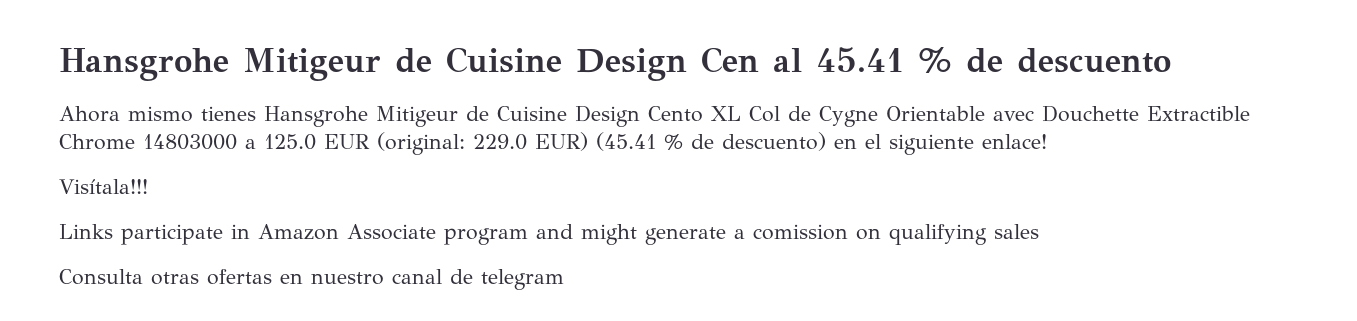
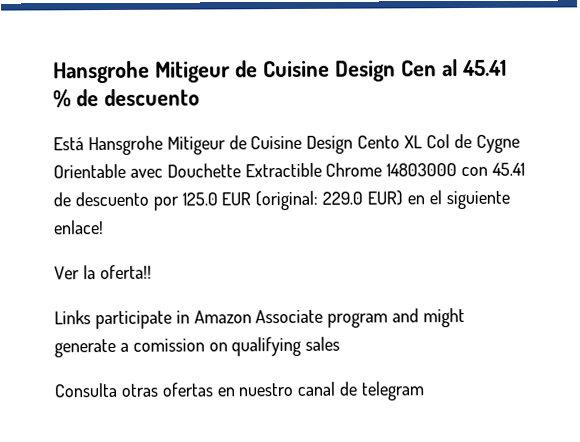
- Ahora mismo tienes Hansgrohe Mitigeur de Cuisine Design Cento XL Col de Cygne Orientable avec Douchette Extractible Chrome 14803000 a 125.0 EUR (original: 229.0 EUR) (45.41 % de descuento) en el siguiente enlace!
+ Está Hansgrohe Mitigeur de Cuisine Design Cento XL Col de Cygne Orientable avec Douchette Extractible Chrome 14803000 con 45.41 de descuento por 125.0 EUR (original: 229.0 EUR) en el siguiente enlace!
- Visítala!!!
+ Ver la oferta!!

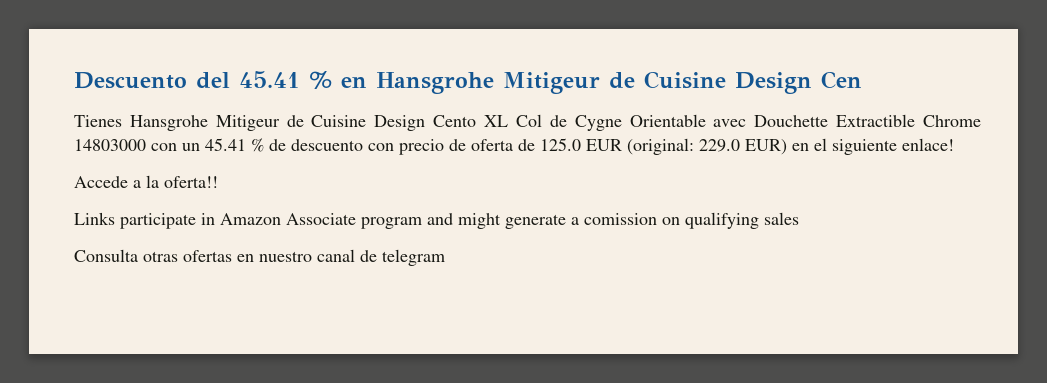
- Hansgrohe Mitigeur de Cuisine Design Cen al 45.41 % de descuento
- Está Hansgrohe Mitigeur de Cuisine Design Cento XL Col de Cygne Orientable avec Douchette Extractible Chrome 14803000 con 45.41 de descuento por 125.0 EUR (original: 229.0 EUR) en el siguiente enlace!
+ Descuento del 45.41 % en Hansgrohe Mitigeur de Cuisine Design Cen
+ Tienes Hansgrohe Mitigeur de Cuisine Design Cento XL Col de Cygne Orientable avec Douchette Extractible Chrome 14803000 con un 45.41 % de descuento con precio de oferta de 125.0 EUR (original: 229.0 EUR) en el siguiente enlace!
- Ver la oferta!!
+ Accede a la oferta!!

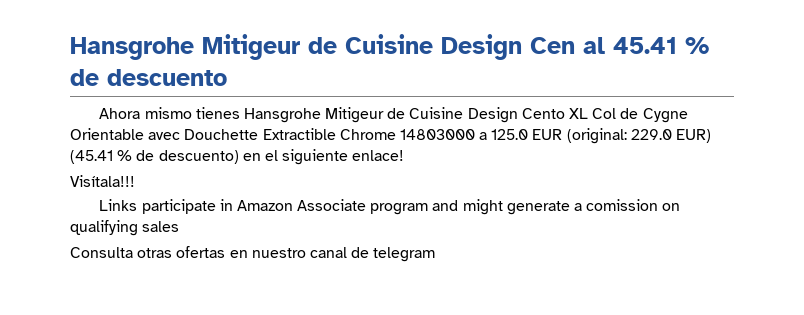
- Descuento del 45.41 % en Hansgrohe Mitigeur de Cuisine Design Cen
- Tienes Hansgrohe Mitigeur de Cuisine Design Cento XL Col de Cygne Orientable avec Douchette Extractible Chrome 14803000 con un 45.41 % de descuento con precio de oferta de 125.0 EUR (original: 229.0 EUR) en el siguiente enlace!
+ Hansgrohe Mitigeur de Cuisine Design Cen al 45.41 % de descuento
+ Ahora mismo tienes Hansgrohe Mitigeur de Cuisine Design Cento XL Col de Cygne Orientable avec Douchette Extractible Chrome 14803000 a 125.0 EUR (original: 229.0 EUR) (45.41 % de descuento) en el siguiente enlace!
- Accede a la oferta!!
+ Visítala!!!

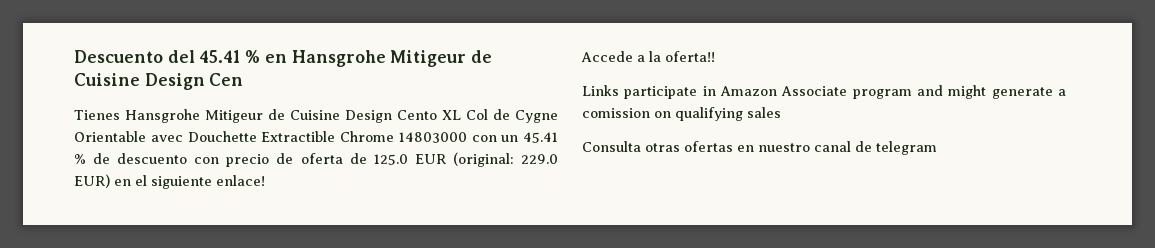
- Hansgrohe Mitigeur de Cuisine Design Cen al 45.41 % de descuento
- Ahora mismo tienes Hansgrohe Mitigeur de Cuisine Design Cento XL Col de Cygne Orientable avec Douchette Extractible Chrome 14803000 a 125.0 EUR (original: 229.0 EUR) (45.41 % de descuento) en el siguiente enlace!
+ Descuento del 45.41 % en Hansgrohe Mitigeur de Cuisine Design Cen
+ Tienes Hansgrohe Mitigeur de Cuisine Design Cento XL Col de Cygne Orientable avec Douchette Extractible Chrome 14803000 con un 45.41 % de descuento con precio de oferta de 125.0 EUR (original: 229.0 EUR) en el siguiente enlace!
- Visítala!!!
+ Accede a la oferta!!

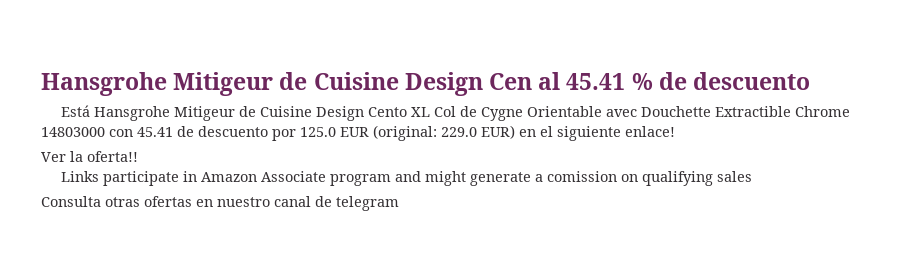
- Descuento del 45.41 % en Hansgrohe Mitigeur de Cuisine Design Cen
- Tienes Hansgrohe Mitigeur de Cuisine Design Cento XL Col de Cygne Orientable avec Douchette Extractible Chrome 14803000 con un 45.41 % de descuento con precio de oferta de 125.0 EUR (original: 229.0 EUR) en el siguiente enlace!
+ Hansgrohe Mitigeur de Cuisine Design Cen al 45.41 % de descuento
+ Está Hansgrohe Mitigeur de Cuisine Design Cento XL Col de Cygne Orientable avec Douchette Extractible Chrome 14803000 con 45.41 de descuento por 125.0 EUR (original: 229.0 EUR) en el siguiente enlace!
- Accede a la oferta!!
+ Ver la oferta!!

